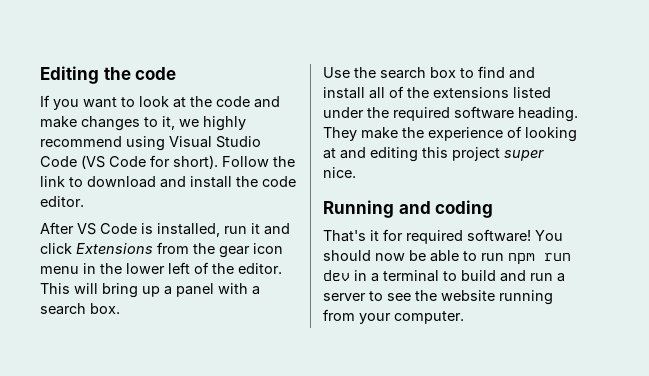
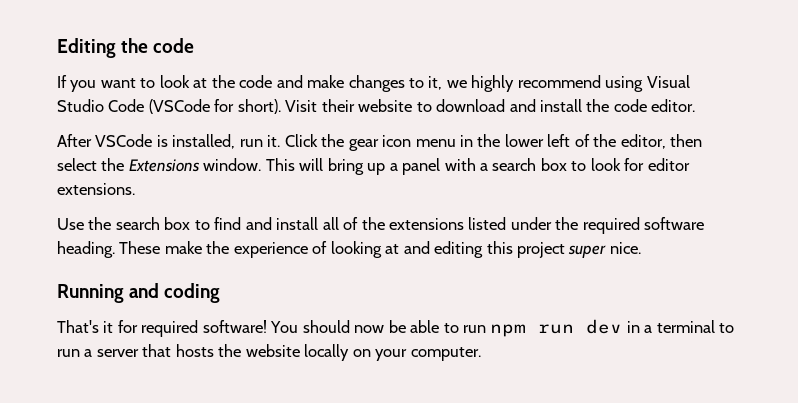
- If you want to look at the code and make changes to it, we highly recommend using Visual Studio Code (VS Code for short). Follow the link to download and install the code editor.
+ If you want to look at the code and make changes to it, we highly recommend using Visual Studio Code (VSCode for short). Visit their website to download and install the code editor.
- After VS Code is installed, run it and click Extensions from the gear icon menu in the lower left of the editor.
+ After VSCode is installed, run it. Click the gear icon menu in the lower left of the editor, then select the Extensions window.
- This will bring up a panel with a search box.
+ This will bring up a panel with a search box to look for editor extensions.
- They make the experience of looking at and editing this project super nice.
+ These make the experience of looking at and editing this project super nice.
- You should now be able to run npm run dev in a terminal to build and run a server to see the website running from your computer.
+ You should now be able to run npm run dev in a terminal to run a server that hosts the website locally on your computer.

